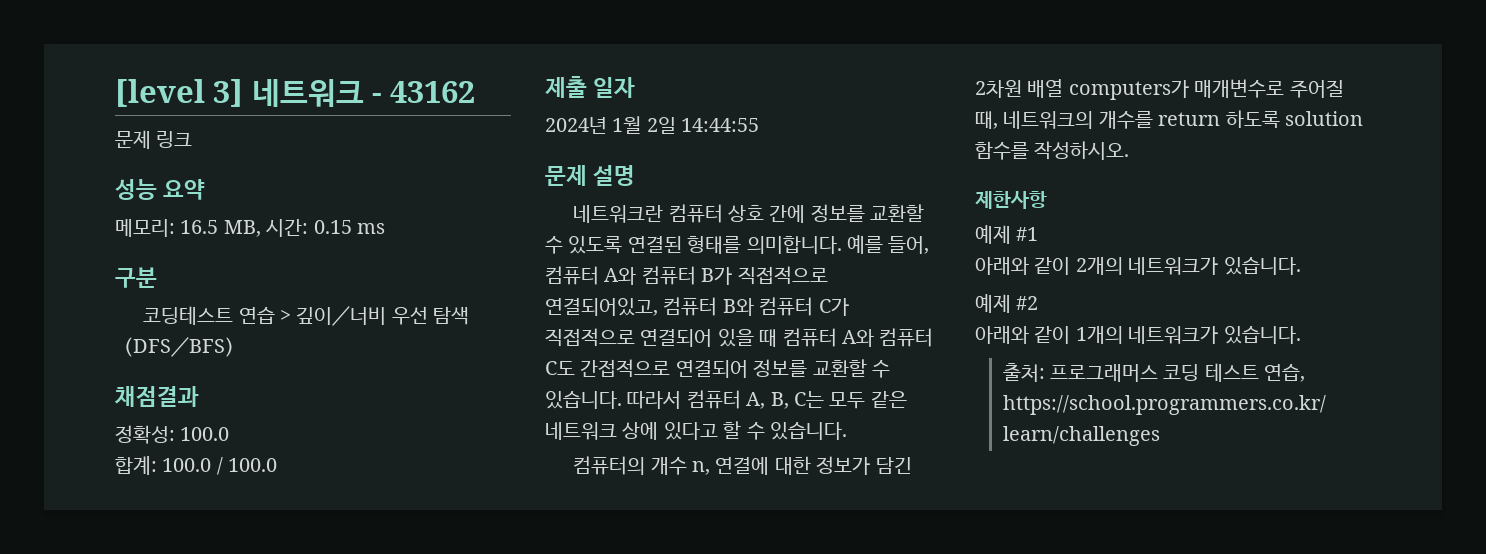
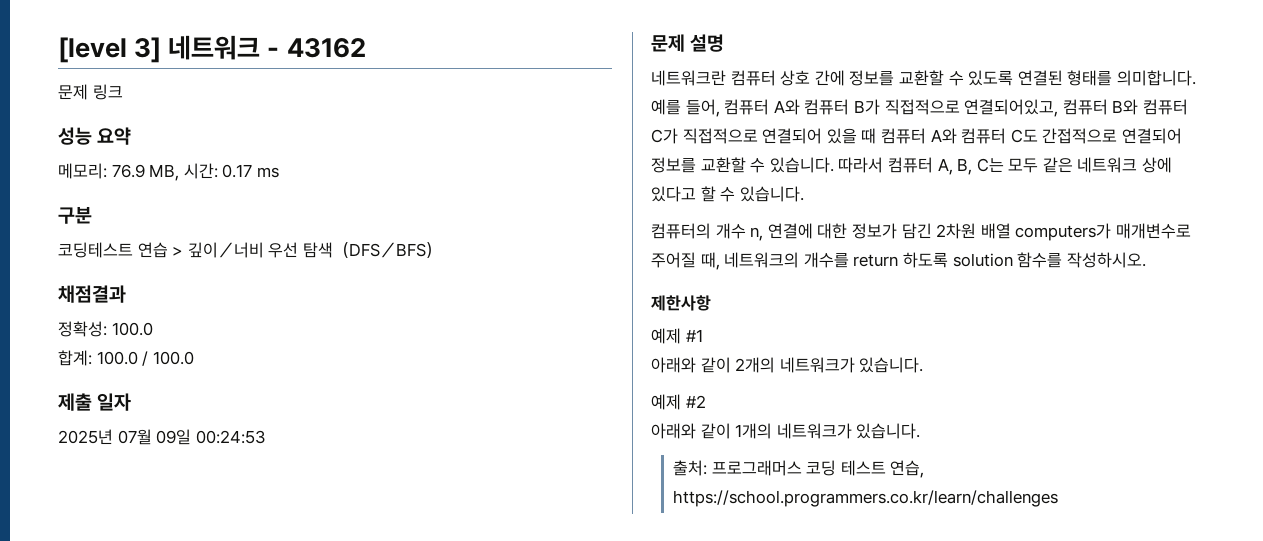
- 메모리: 16.5 MB, 시간: 0.15 ms
+ 메모리: 76.9 MB, 시간: 0.17 ms
- 2024년 1월 2일 14:44:55
+ 2025년 07월 09일 00:24:53

